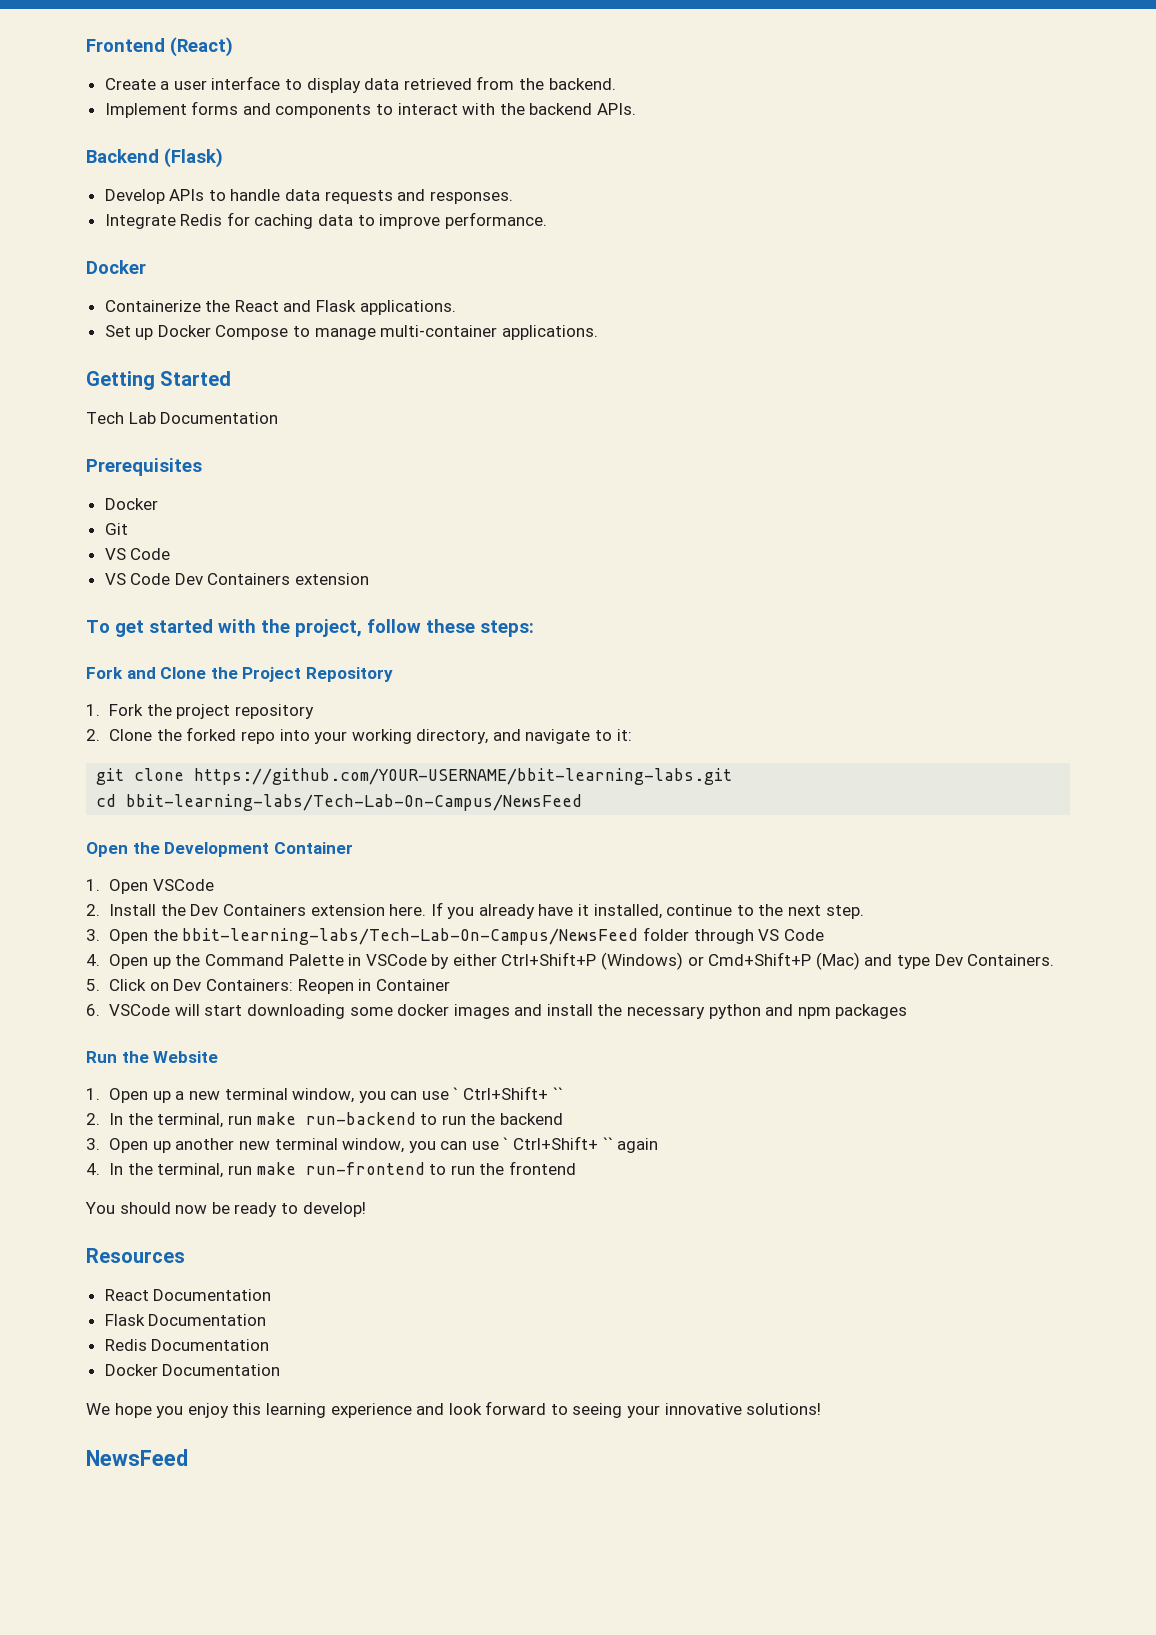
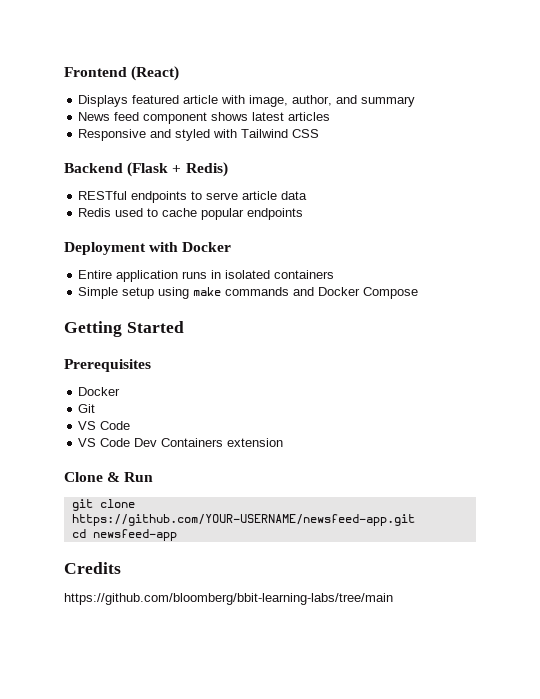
- Create a user interface to display data retrieved from the backend.
- Implement forms and components to interact with the backend APIs.
- Backend (Flask)
- Develop APIs to handle data requests and responses.
- Integrate Redis for caching data to improve performance.
- Docker
- Containerize the React and Flask applications.
- Set up Docker Compose to manage multi-container applications.
+ Displays featured article with image, author, and summary
+ News feed component shows latest articles
+ Responsive and styled with Tailwind CSS
+ Backend (Flask + Redis)
+ RESTful endpoints to serve article data
+ Redis used to cache popular endpoints
+ Deployment with Docker
+ Entire application runs in isolated containers
+ Simple setup using make commands and Docker Compose
- Tech Lab Documentation
- To get started with the project, follow these steps:
- Fork and Clone the Project Repository
- 1. Fork the project repository
- 2. Clone the forked repo into your working directory, and navigate to it:
+ Clone & Run
- git clone https://github.com/YOUR-USERNAME/bbit-learning-labs.git
+ git clone https://github.com/YOUR-USERNAME/newsfeed-app.git
- cd bbit-learning-labs/Tech-Lab-On-Campus/NewsFeed
- Open the Development Container
- 1. Open VSCode
- 2. Install the Dev Containers extension here. If you already have it installed, continue to the next step.
- 3. Open the bbit-learning-labs/Tech-Lab-On-Campus/NewsFeed folder through VS Code
- 4. Open up the Command Palette in VSCode by either Ctrl+Shift+P (Windows) or Cmd+Shift+P (Mac) and type Dev Containers.
- 5. Click on Dev Containers: Reopen in Container
- 6. VSCode will start downloading some docker images and install the necessary python and npm packages
- Run the Website
- 1. Open up a new terminal window, you can use ` Ctrl+Shift+ ``
- 2. In the terminal, run make run-backend to run the backend
- 3. Open up another new terminal window, you can use ` Ctrl+Shift+ `` again
- 4. In the terminal, run make run-frontend to run the frontend
- You should now be ready to develop!
- Resources
- React Documentation
- Flask Documentation
- Redis Documentation
- Docker Documentation
- We hope you enjoy this learning experience and look forward to seeing your innovative solutions!
- NewsFeed
+ cd newsfeed-app
+ Credits
+ https://github.com/bloomberg/bbit-learning-labs/tree/main

